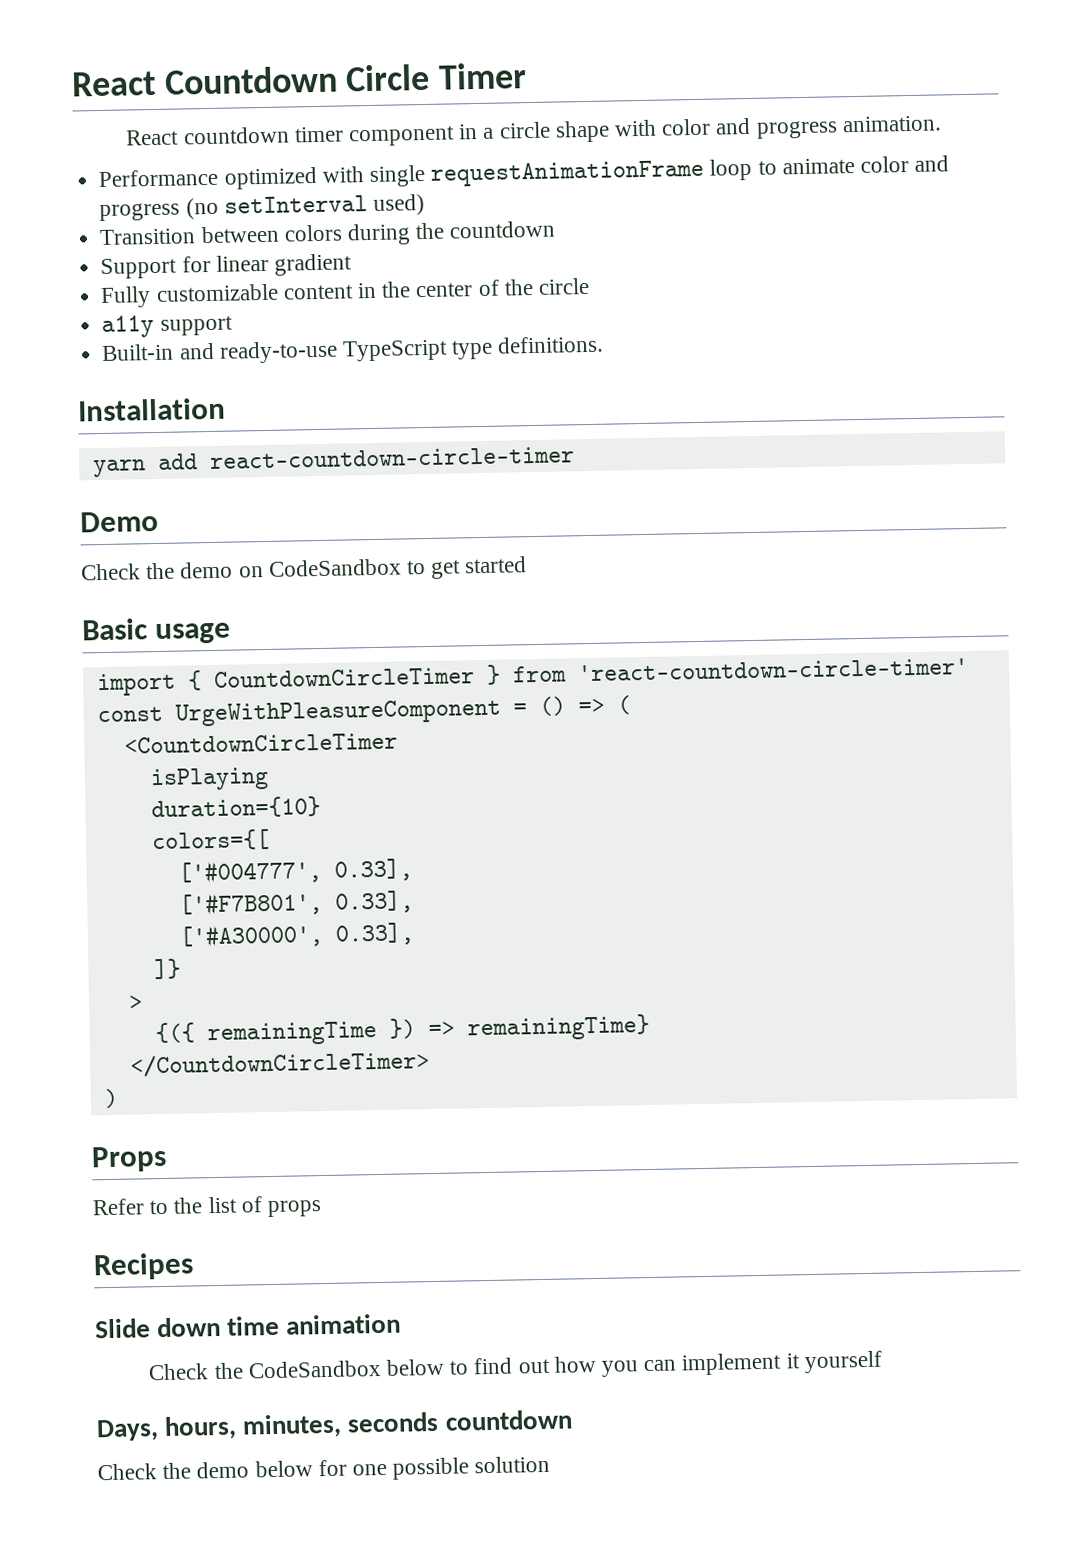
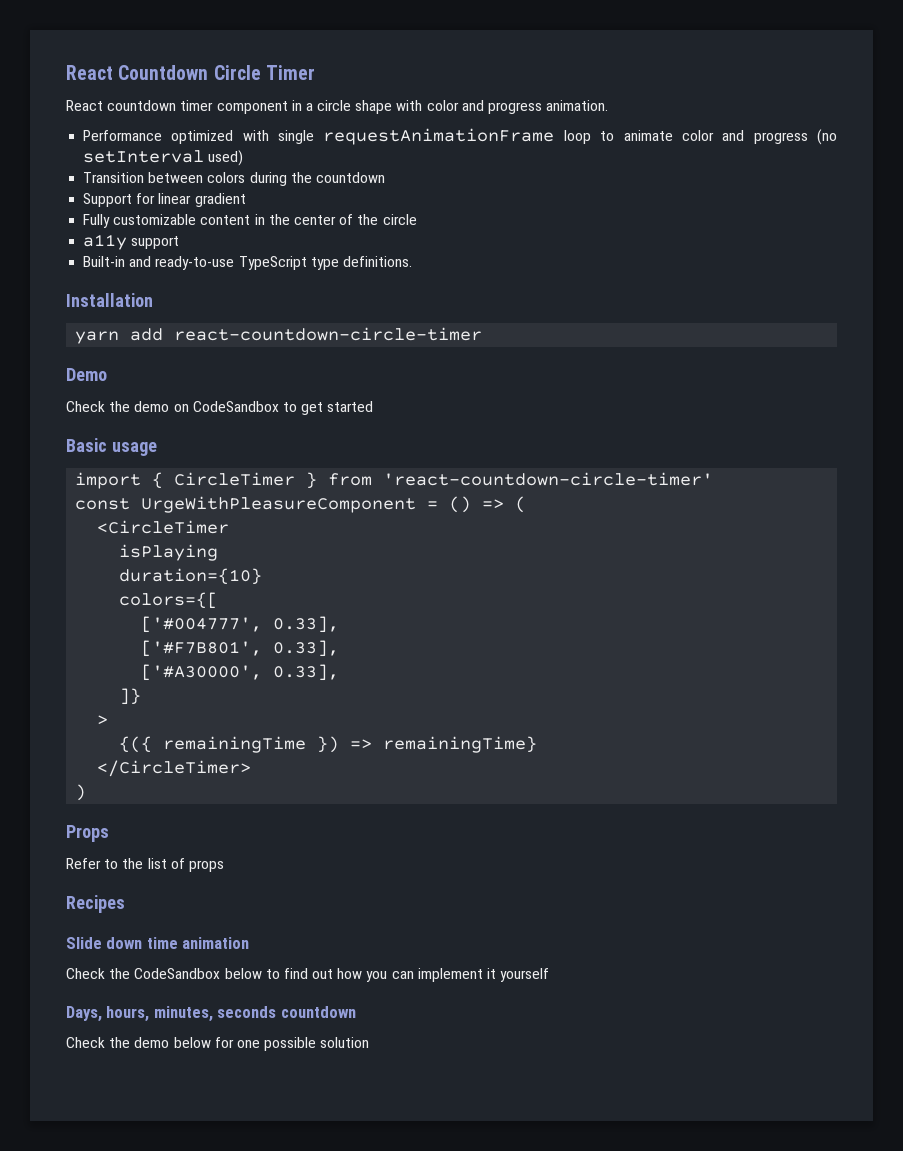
- import { CountdownCircleTimer } from 'react-countdown-circle-timer'
+ import { CircleTimer } from 'react-countdown-circle-timer'
- <CountdownCircleTimer
+ <CircleTimer
- </CountdownCircleTimer>
+ </CircleTimer>

